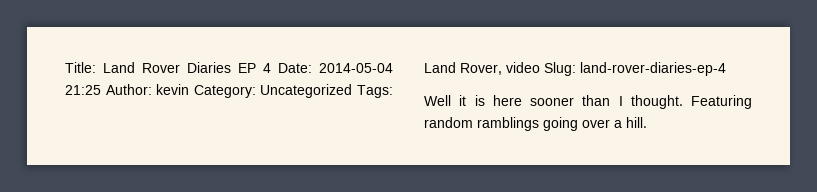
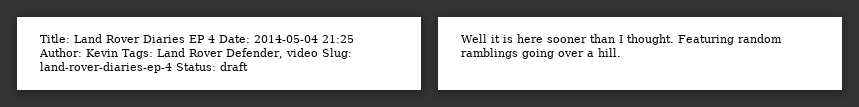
- Title: Land Rover Diaries EP 4 Date: 2014-05-04 21:25 Author: kevin Category: Uncategorized Tags: Land Rover, video Slug: land-rover-diaries-ep-4
+ Title: Land Rover Diaries EP 4 Date: 2014-05-04 21:25 Author: Kevin Tags: Land Rover Defender, video Slug: land-rover-diaries-ep-4 Status: draft

